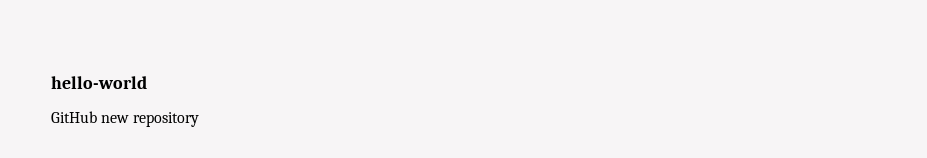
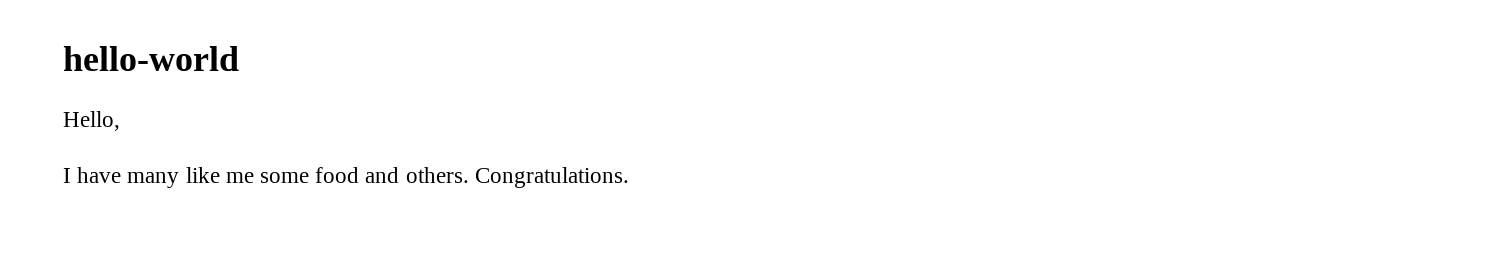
- GitHub new repository
+ Hello,
+ I have many like me some food and others. Congratulations.

